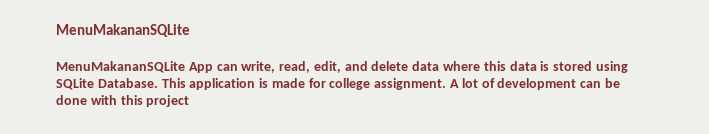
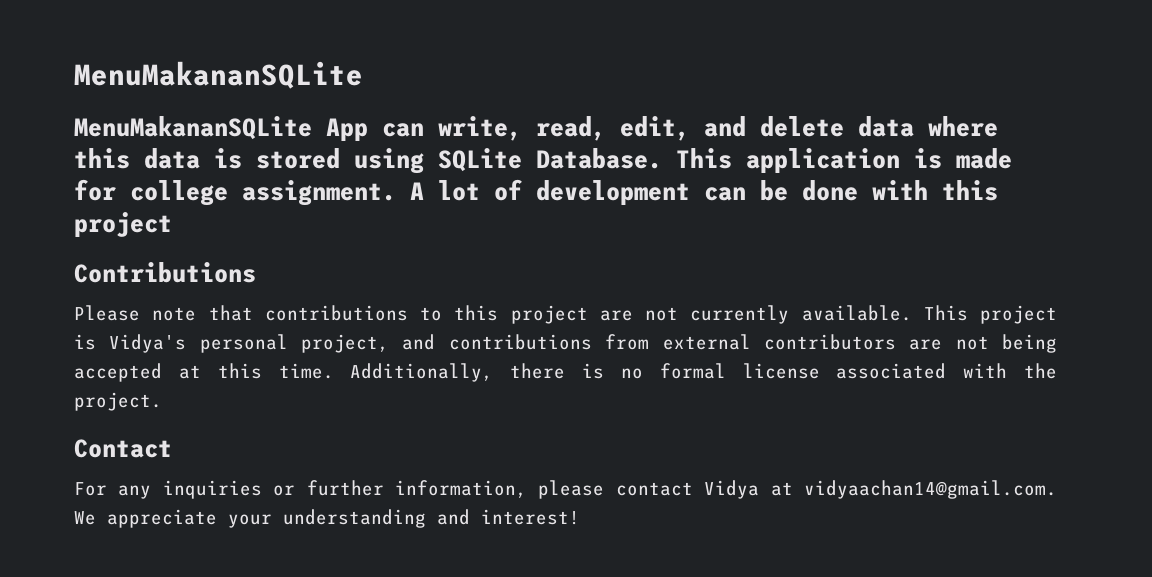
+ Contributions
+ Please note that contributions to this project are not currently available. This project is Vidya's personal project, and contributions from external contributors are not being accepted at this time. Additionally, there is no formal license associated with the project.
+ Contact
+ For any inquiries or further information, please contact Vidya at vidyaachan14@gmail.com. We appreciate your understanding and interest!

